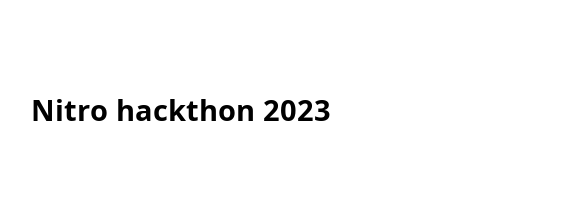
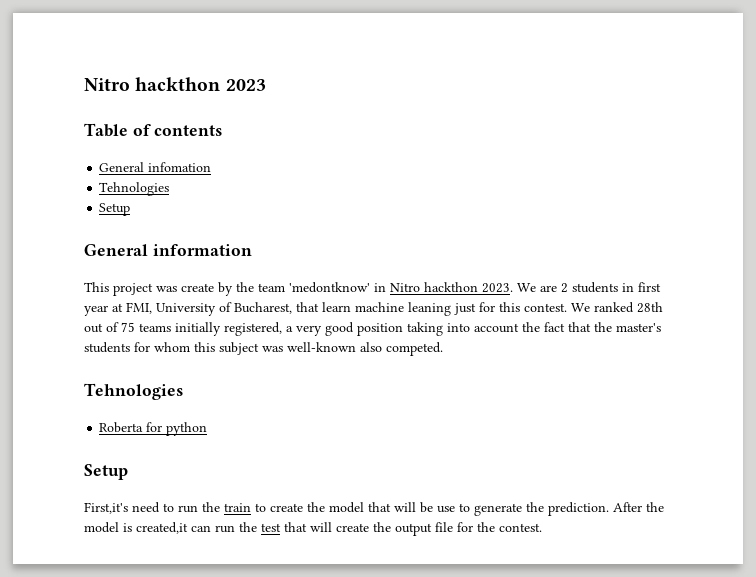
+ Table of contents
+ General infomation
+ Tehnologies
+ Setup
+ General information
+ This project was create by the team 'medontknow' in Nitro hackthon 2023. We are 2 students in first year at FMI, University of Bucharest, that learn machine leaning just for this contest. We ranked 28th out of 75 teams initially registered, a very good position taking into account the fact that the master's students for whom this subject was well-known also competed.
+ Tehnologies
+ Roberta for python
+ Setup
+ First,it's need to run the train to create the model that will be use to generate the prediction. After the model is created,it can run the test that will create the output file for the contest.

